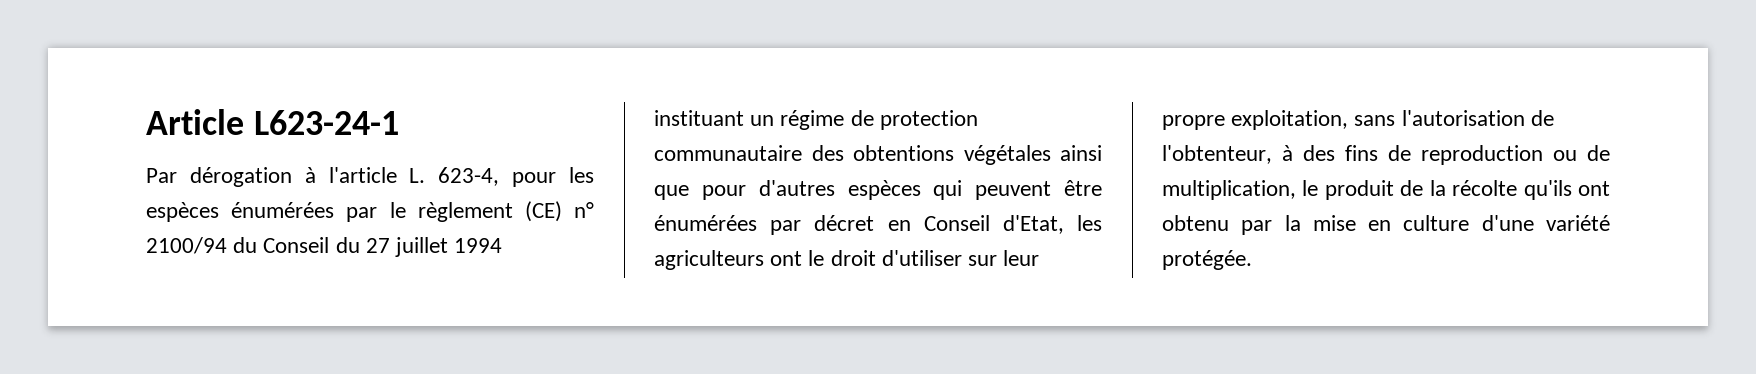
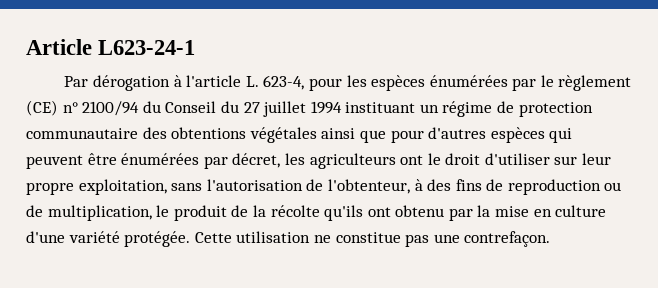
- Par dérogation à l'article L. 623-4, pour les espèces énumérées par le règlement (CE) n° 2100/94 du Conseil du 27 juillet 1994 instituant un régime de protection communautaire des obtentions végétales ainsi que pour d'autres espèces qui peuvent être énumérées par décret en Conseil d'Etat, les agriculteurs ont le droit d'utiliser sur leur propre exploitation, sans l'autorisation de l'obtenteur, à des fins de reproduction ou de multiplication, le produit de la récolte qu'ils ont obtenu par la mise en culture d'une variété protégée.
+ Par dérogation à l'article L. 623-4, pour les espèces énumérées par le règlement (CE) n° 2100/94 du Conseil du 27 juillet 1994 instituant un régime de protection communautaire des obtentions végétales ainsi que pour d'autres espèces qui peuvent être énumérées par décret, les agriculteurs ont le droit d'utiliser sur leur propre exploitation, sans l'autorisation de l'obtenteur, à des fins de reproduction ou de multiplication, le produit de la récolte qu'ils ont obtenu par la mise en culture d'une variété protégée.
+ Cette utilisation ne constitue pas une contrefaçon.

